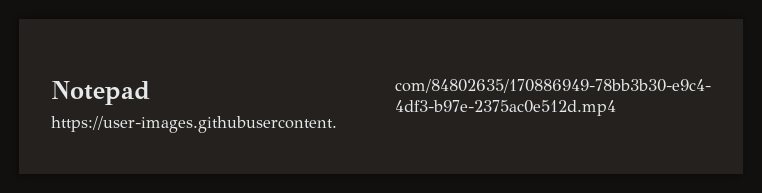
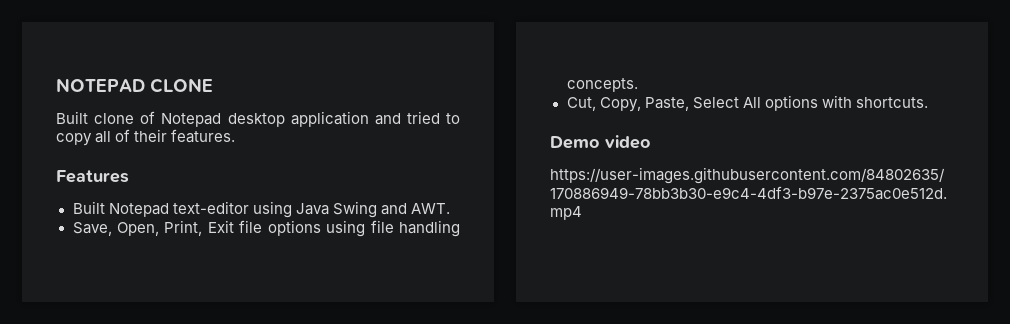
- Notepad
+ NOTEPAD CLONE
+ Built clone of Notepad desktop application and tried to copy all of their features.
+ Features
+ Built Notepad text-editor using Java Swing and AWT.
+ Save, Open, Print, Exit file options using file handling concepts.
+ Cut, Copy, Paste, Select All options with shortcuts.
+ Demo video

